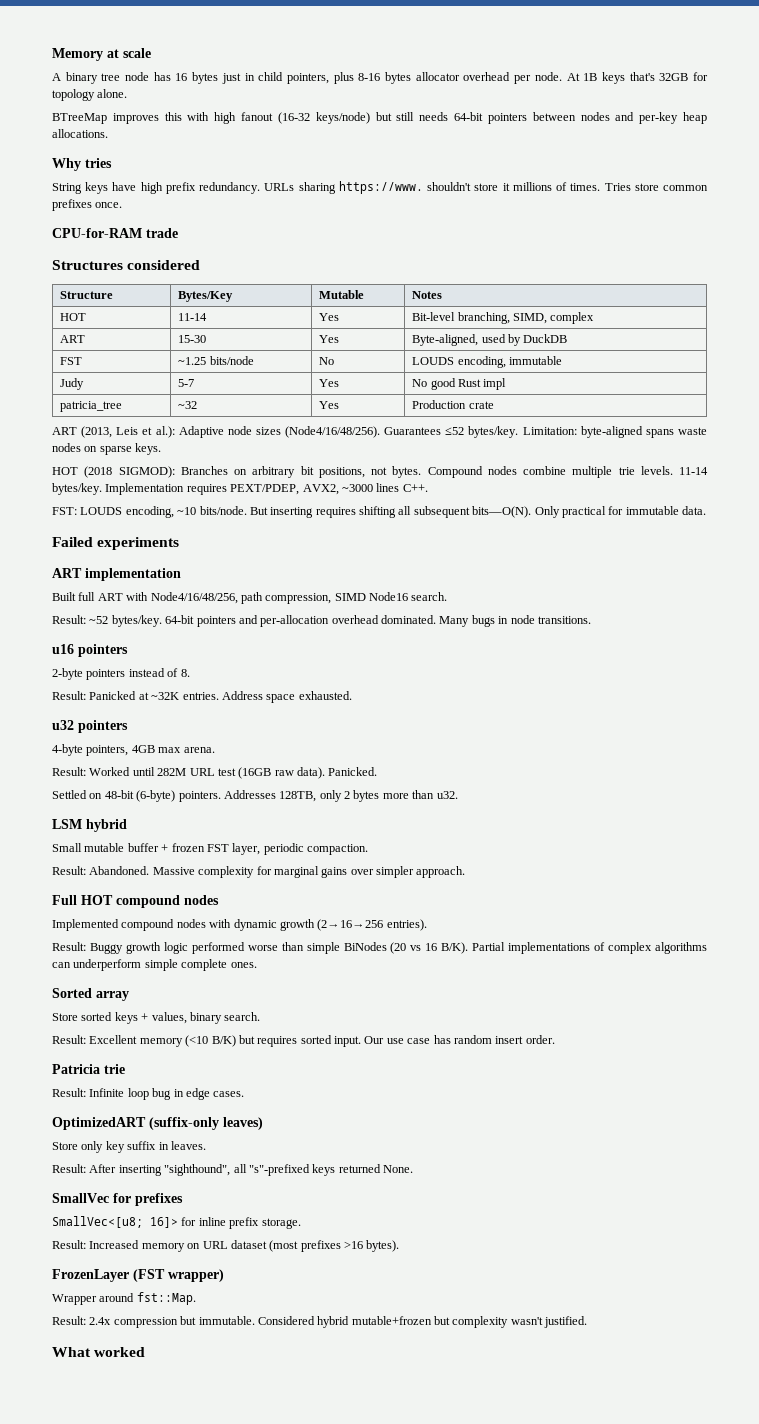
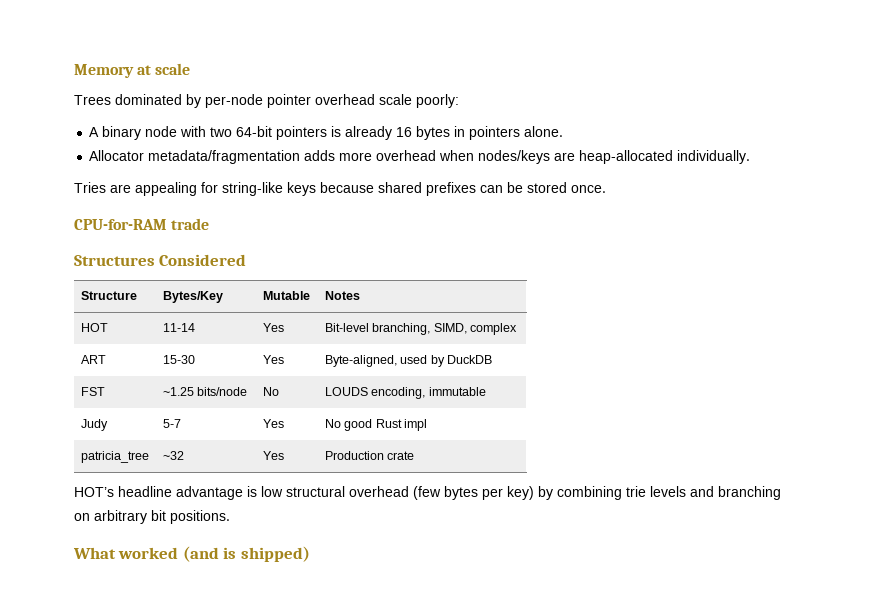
- A binary tree node has 16 bytes just in child pointers, plus 8-16 bytes allocator overhead per node. At 1B keys that's 32GB for topology alone.
- BTreeMap improves this with high fanout (16-32 keys/node) but still needs 64-bit pointers between nodes and per-key heap allocations.
- Why tries
- String keys have high prefix redundancy. URLs sharing https://www. shouldn't store it millions of times. Tries store common prefixes once.
+ Trees dominated by per-node pointer overhead scale poorly:
+ A binary node with two 64-bit pointers is already 16 bytes in pointers alone.
+ Allocator metadata/fragmentation adds more overhead when nodes/keys are heap-allocated individually.
+ Tries are appealing for string-like keys because shared prefixes can be stored once.
- Structures considered
+ Structures Considered
- ART (2013, Leis et al.): Adaptive node sizes (Node4/16/48/256). Guarantees ≤52 bytes/key. Limitation: byte-aligned spans waste nodes on sparse keys.
- HOT (2018 SIGMOD): Branches on arbitrary bit positions, not bytes. Compound nodes combine multiple trie levels. 11-14 bytes/key. Implementation requires PEXT/PDEP, AVX2, ~3000 lines C++.
- FST: LOUDS encoding, ~10 bits/node. But inserting requires shifting all subsequent bits—O(N). Only practical for immutable data.
- Failed experiments
- ART implementation
- Built full ART with Node4/16/48/256, path compression, SIMD Node16 search.
- Result: ~52 bytes/key. 64-bit pointers and per-allocation overhead dominated. Many bugs in node transitions.
- u16 pointers
- 2-byte pointers instead of 8.
- Result: Panicked at ~32K entries. Address space exhausted.
- u32 pointers
- 4-byte pointers, 4GB max arena.
- Result: Worked until 282M URL test (16GB raw data). Panicked.
- Settled on 48-bit (6-byte) pointers. Addresses 128TB, only 2 bytes more than u32.
- LSM hybrid
- Small mutable buffer + frozen FST layer, periodic compaction.
- Result: Abandoned. Massive complexity for marginal gains over simpler approach.
- Full HOT compound nodes
- Implemented compound nodes with dynamic growth (2→16→256 entries).
- Result: Buggy growth logic performed worse than simple BiNodes (20 vs 16 B/K). Partial implementations of complex algorithms can underperform simple complete ones.
- Sorted array
- Store sorted keys + values, binary search.
- Result: Excellent memory (<10 B/K) but requires sorted input. Our use case has random insert order.
- Patricia trie
- Result: Infinite loop bug in edge cases.
- OptimizedART (suffix-only leaves)
- Store only key suffix in leaves.
- Result: After inserting "sighthound", all "s"-prefixed keys returned None.
- SmallVec for prefixes
- SmallVec<[u8; 16]> for inline prefix storage.
- Result: Increased memory on URL dataset (most prefixes >16 bytes).
- FrozenLayer (FST wrapper)
- Wrapper around fst::Map.
- Result: 2.4x compression but immutable. Considered hybrid mutable+frozen but complexity wasn't justified.
+ HOT’s headline advantage is low structural overhead (few bytes per key) by combining trie levels and branching on arbitrary bit positions.
- What worked
+ What worked (and is shipped)

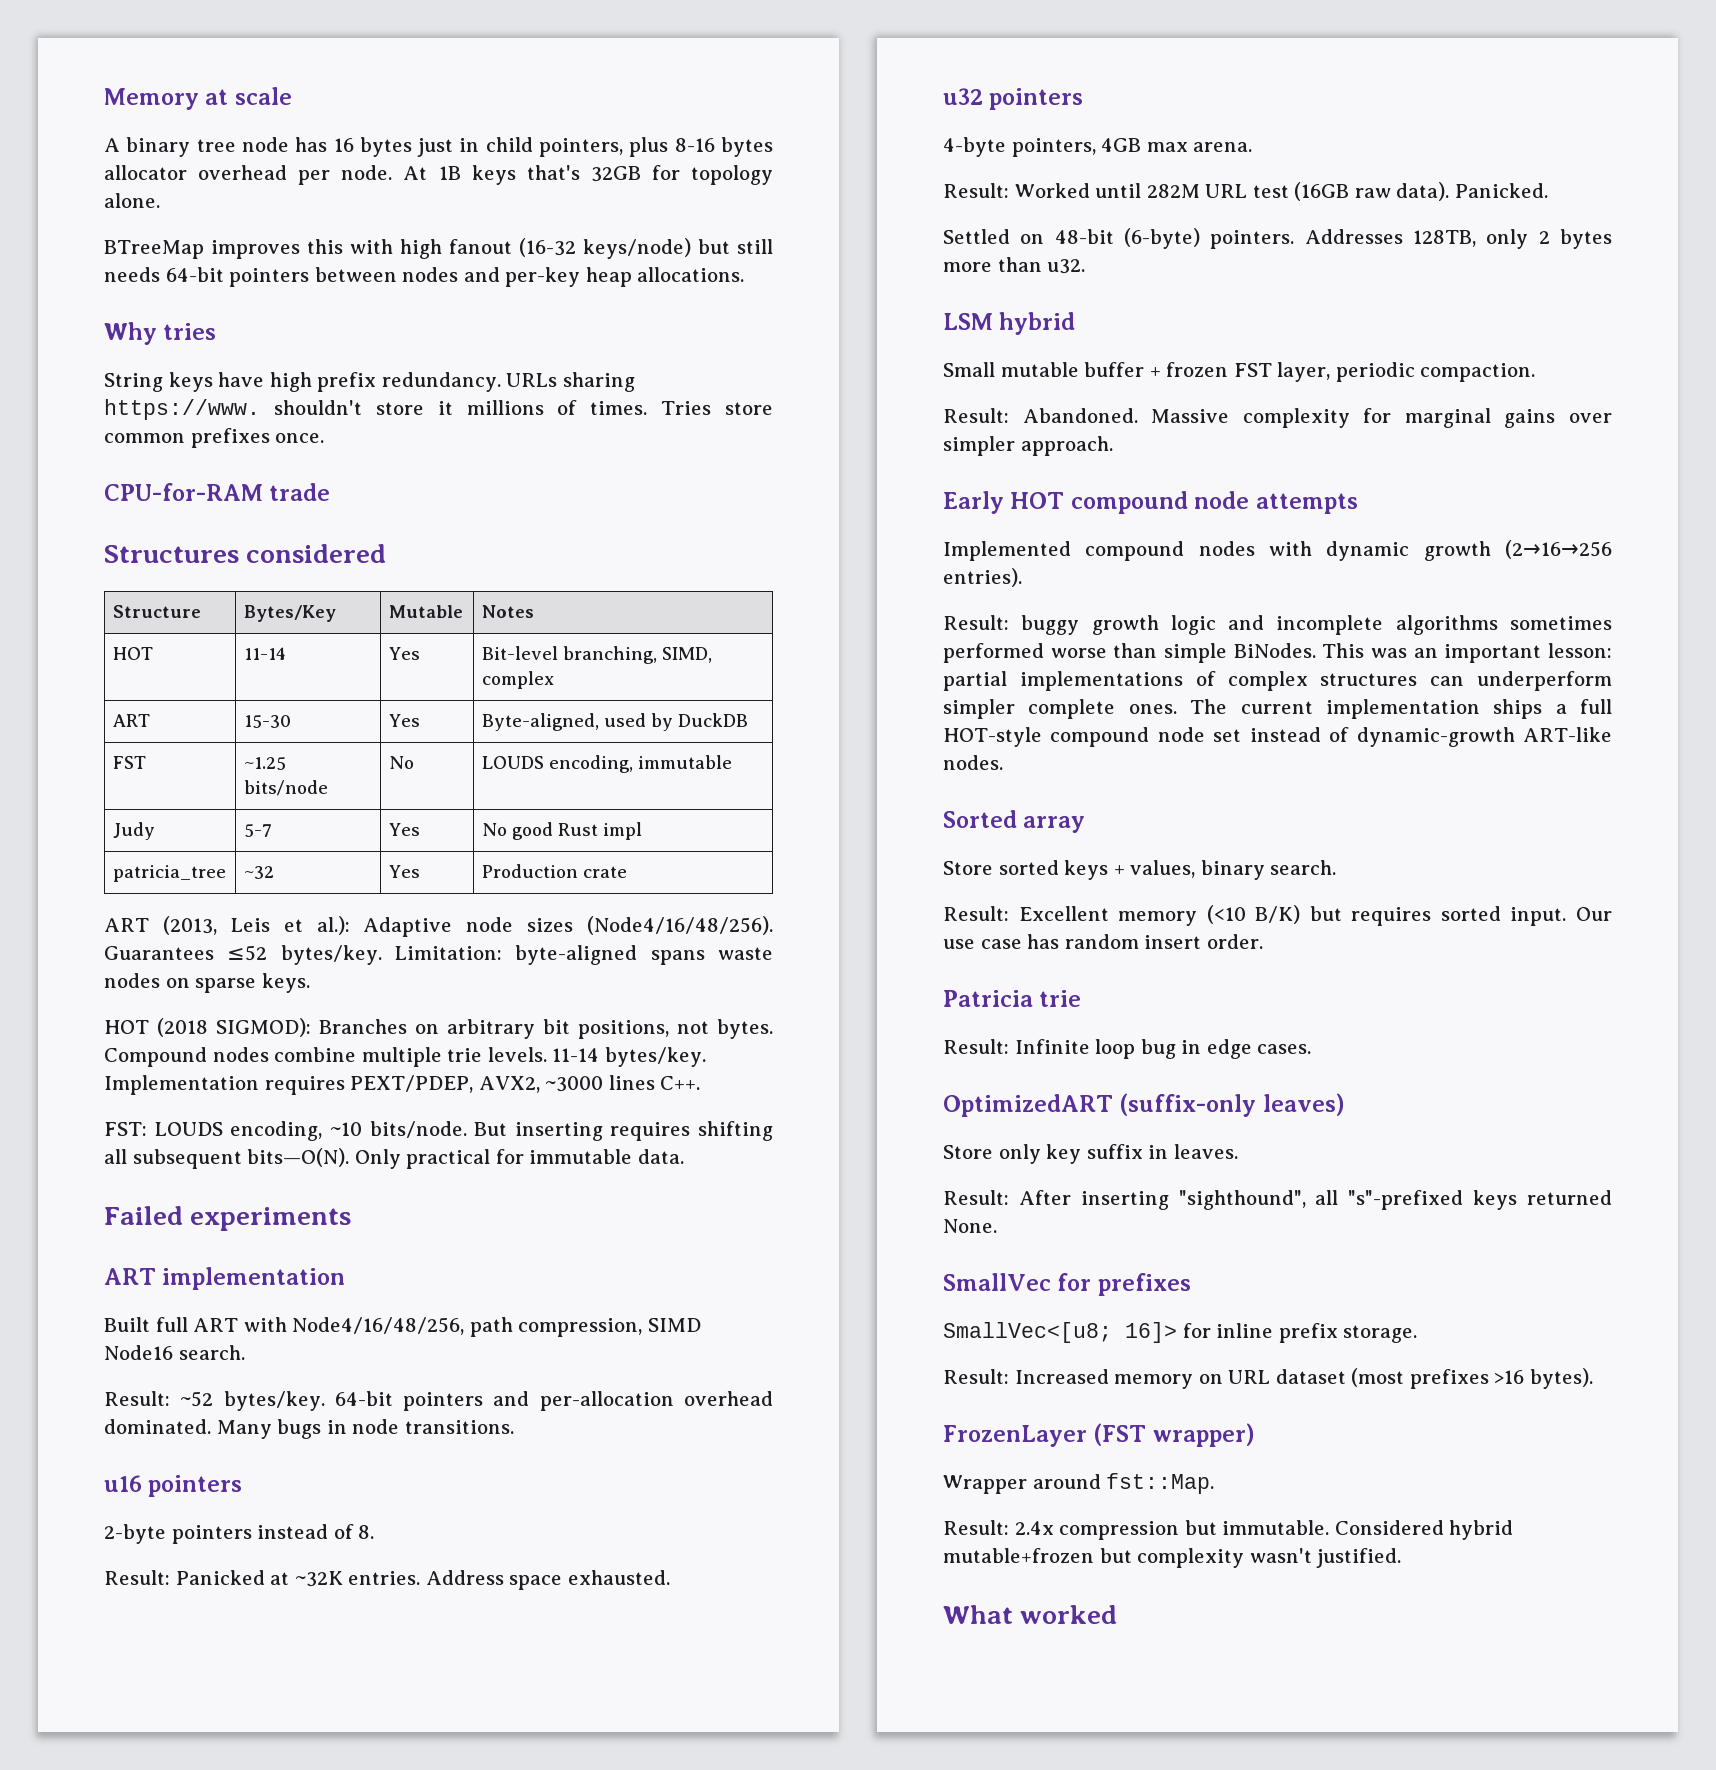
- Trees dominated by per-node pointer overhead scale poorly:
- A binary node with two 64-bit pointers is already 16 bytes in pointers alone.
- Allocator metadata/fragmentation adds more overhead when nodes/keys are heap-allocated individually.
- Tries are appealing for string-like keys because shared prefixes can be stored once.
+ A binary tree node has 16 bytes just in child pointers, plus 8-16 bytes allocator overhead per node. At 1B keys that's 32GB for topology alone.
+ BTreeMap improves this with high fanout (16-32 keys/node) but still needs 64-bit pointers between nodes and per-key heap allocations.
+ Why tries
+ String keys have high prefix redundancy. URLs sharing https://www. shouldn't store it millions of times. Tries store common prefixes once.
- Structures Considered
+ Structures considered
- HOT’s headline advantage is low structural overhead (few bytes per key) by combining trie levels and branching on arbitrary bit positions.
+ ART (2013, Leis et al.): Adaptive node sizes (Node4/16/48/256). Guarantees ≤52 bytes/key. Limitation: byte-aligned spans waste nodes on sparse keys.
+ HOT (2018 SIGMOD): Branches on arbitrary bit positions, not bytes. Compound nodes combine multiple trie levels. 11-14 bytes/key. Implementation requires PEXT/PDEP, AVX2, ~3000 lines C++.
+ FST: LOUDS encoding, ~10 bits/node. But inserting requires shifting all subsequent bits—O(N). Only practical for immutable data.
+ Failed experiments
+ ART implementation
+ Built full ART with Node4/16/48/256, path compression, SIMD Node16 search.
+ Result: ~52 bytes/key. 64-bit pointers and per-allocation overhead dominated. Many bugs in node transitions.
+ u16 pointers
+ 2-byte pointers instead of 8.
+ Result: Panicked at ~32K entries. Address space exhausted.
+ u32 pointers
+ 4-byte pointers, 4GB max arena.
+ Result: Worked until 282M URL test (16GB raw data). Panicked.
+ Settled on 48-bit (6-byte) pointers. Addresses 128TB, only 2 bytes more than u32.
+ LSM hybrid
+ Small mutable buffer + frozen FST layer, periodic compaction.
+ Result: Abandoned. Massive complexity for marginal gains over simpler approach.
+ Early HOT compound node attempts
+ Implemented compound nodes with dynamic growth (2→16→256 entries).
+ Result: buggy growth logic and incomplete algorithms sometimes performed worse than simple BiNodes. This was an important lesson: partial implementations of complex structures can underperform simpler complete ones. The current implementation ships a full HOT-style compound node set instead of dynamic-growth ART-like nodes.
+ Sorted array
+ Store sorted keys + values, binary search.
+ Result: Excellent memory (<10 B/K) but requires sorted input. Our use case has random insert order.
+ Patricia trie
+ Result: Infinite loop bug in edge cases.
+ OptimizedART (suffix-only leaves)
+ Store only key suffix in leaves.
+ Result: After inserting "sighthound", all "s"-prefixed keys returned None.
+ SmallVec for prefixes
+ SmallVec<[u8; 16]> for inline prefix storage.
+ Result: Increased memory on URL dataset (most prefixes >16 bytes).
+ FrozenLayer (FST wrapper)
+ Wrapper around fst::Map.
+ Result: 2.4x compression but immutable. Considered hybrid mutable+frozen but complexity wasn't justified.
- What worked (and is shipped)
+ What worked

